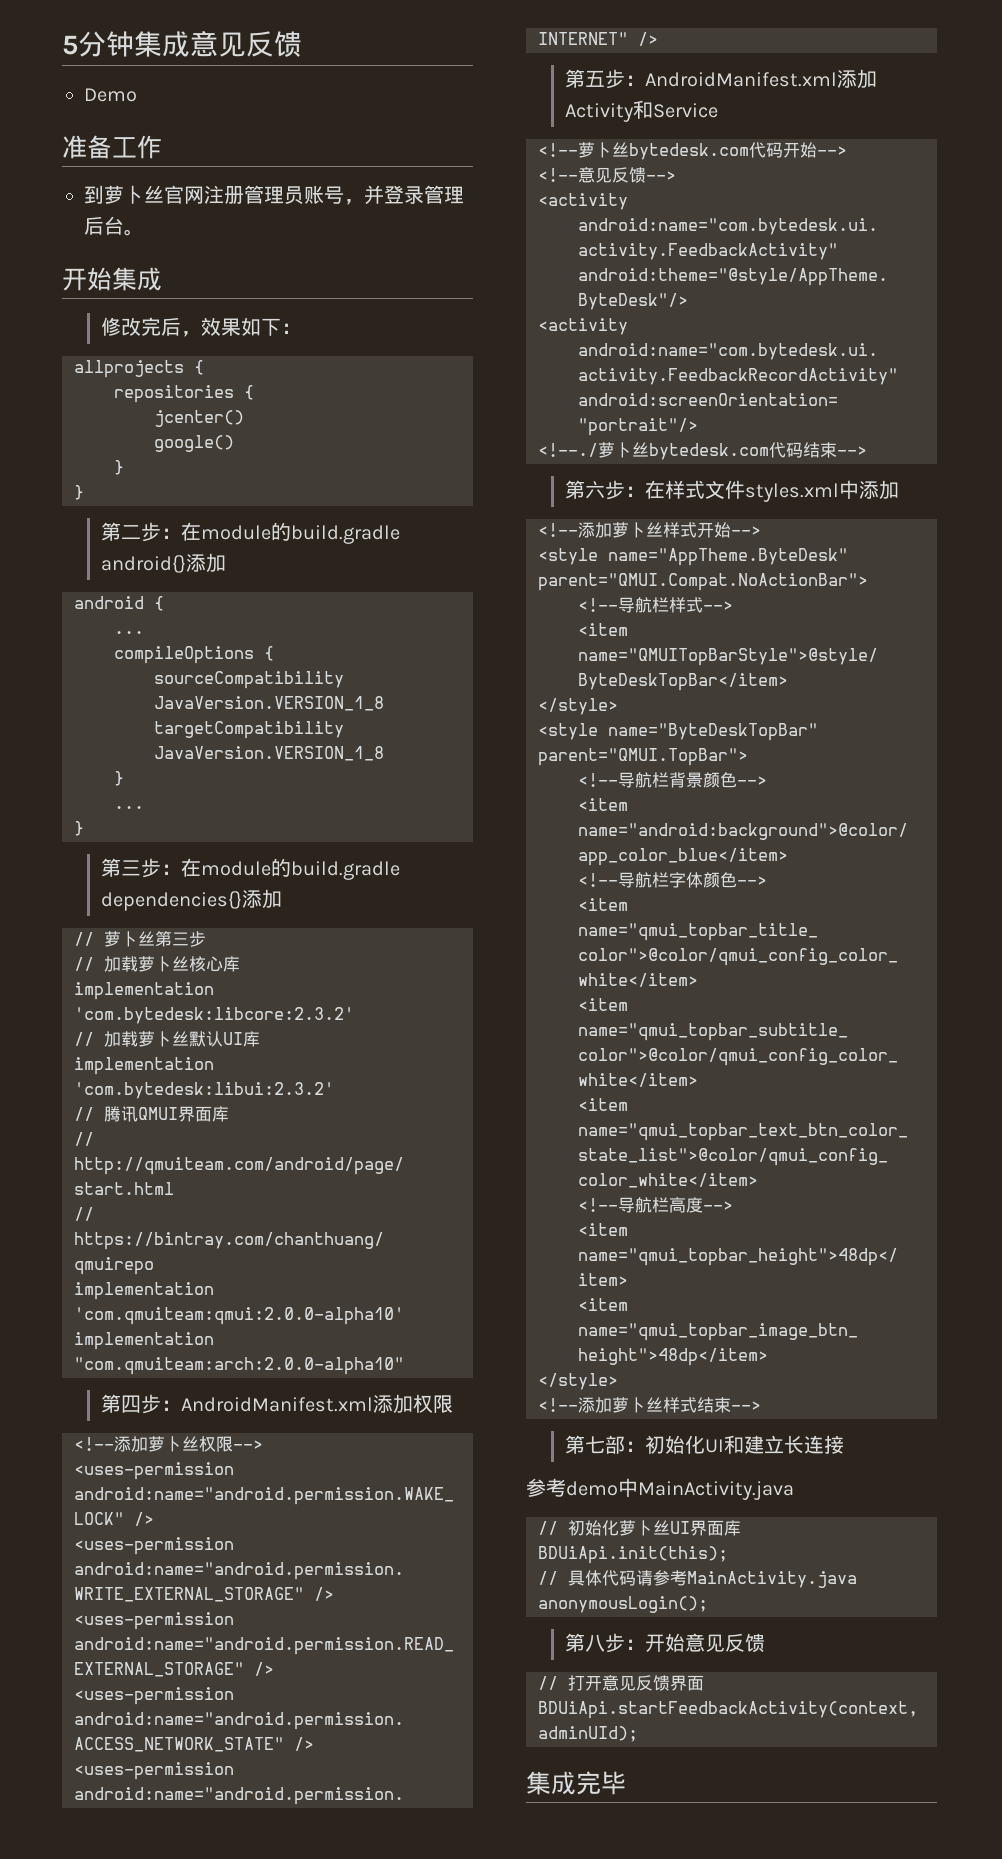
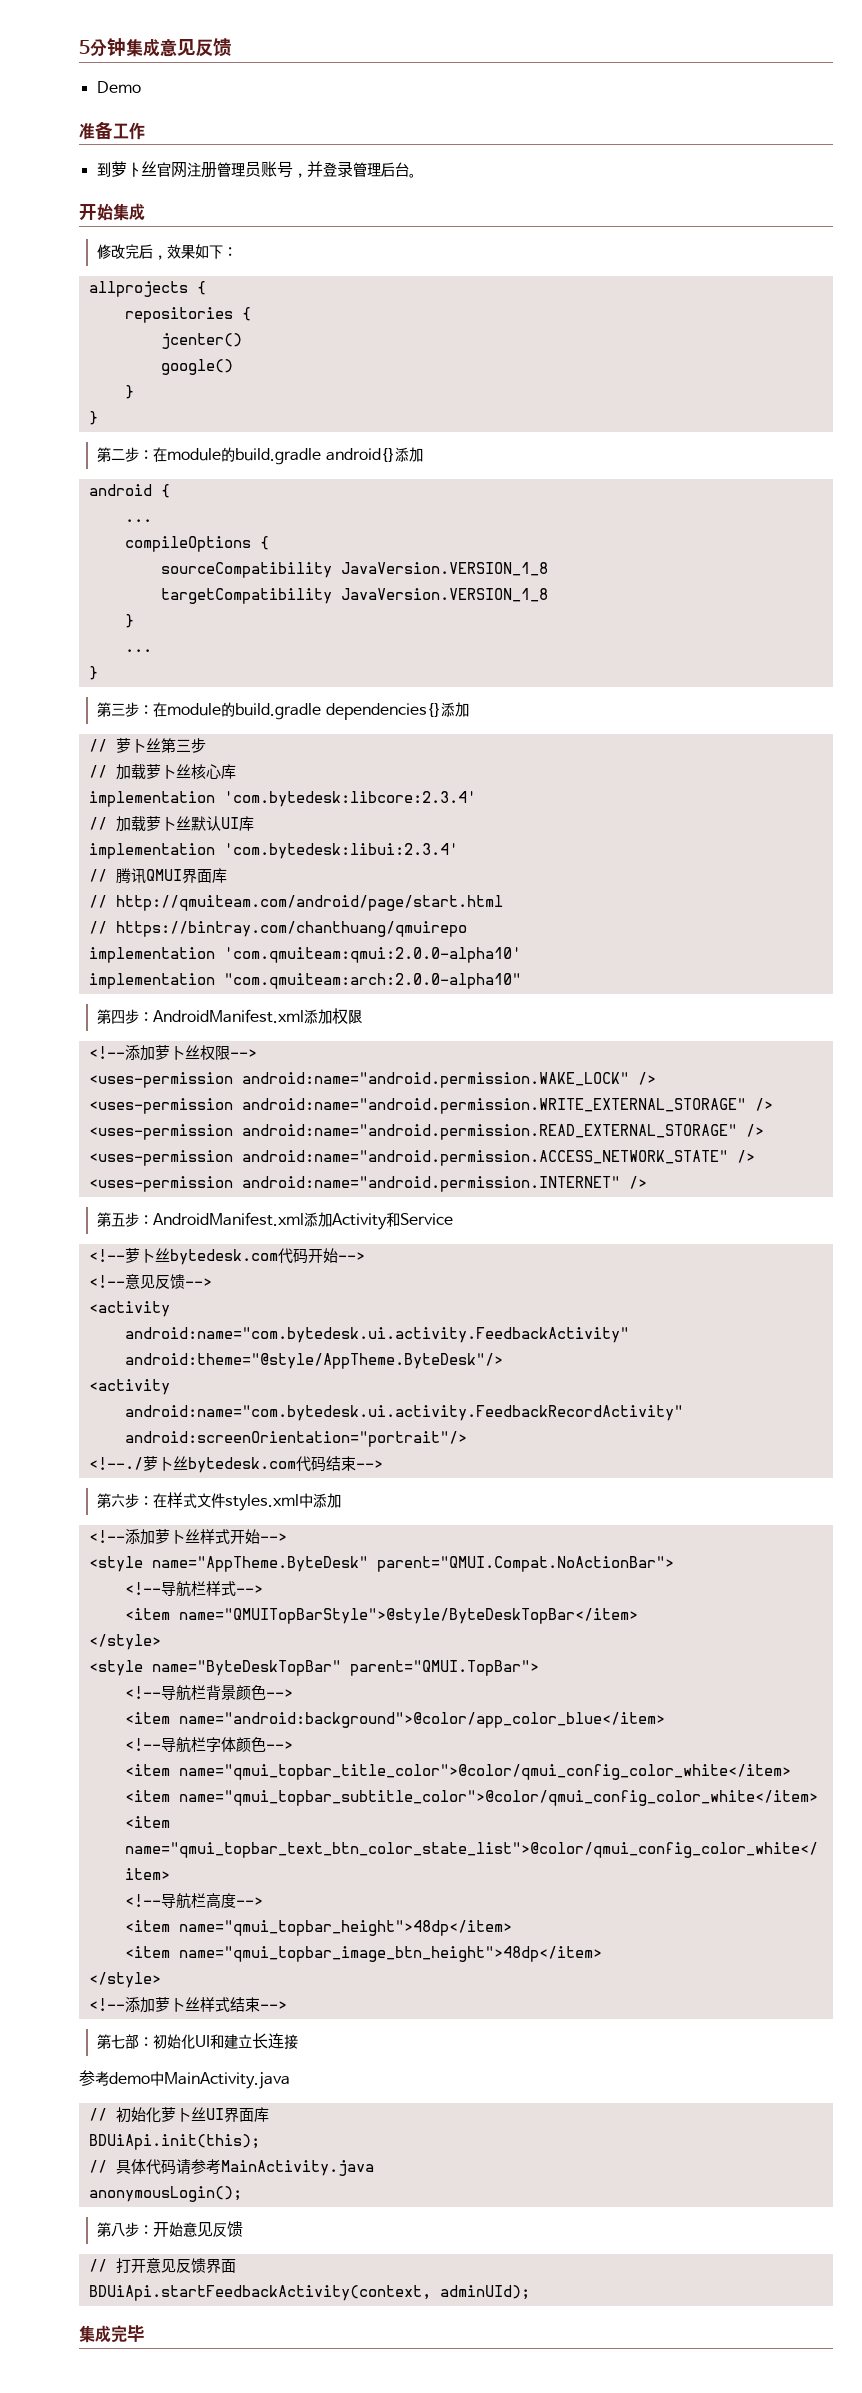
- implementation 'com.bytedesk:libcore:2.3.2'
+ implementation 'com.bytedesk:libcore:2.3.4'
- implementation 'com.bytedesk:libui:2.3.2'
+ implementation 'com.bytedesk:libui:2.3.4'

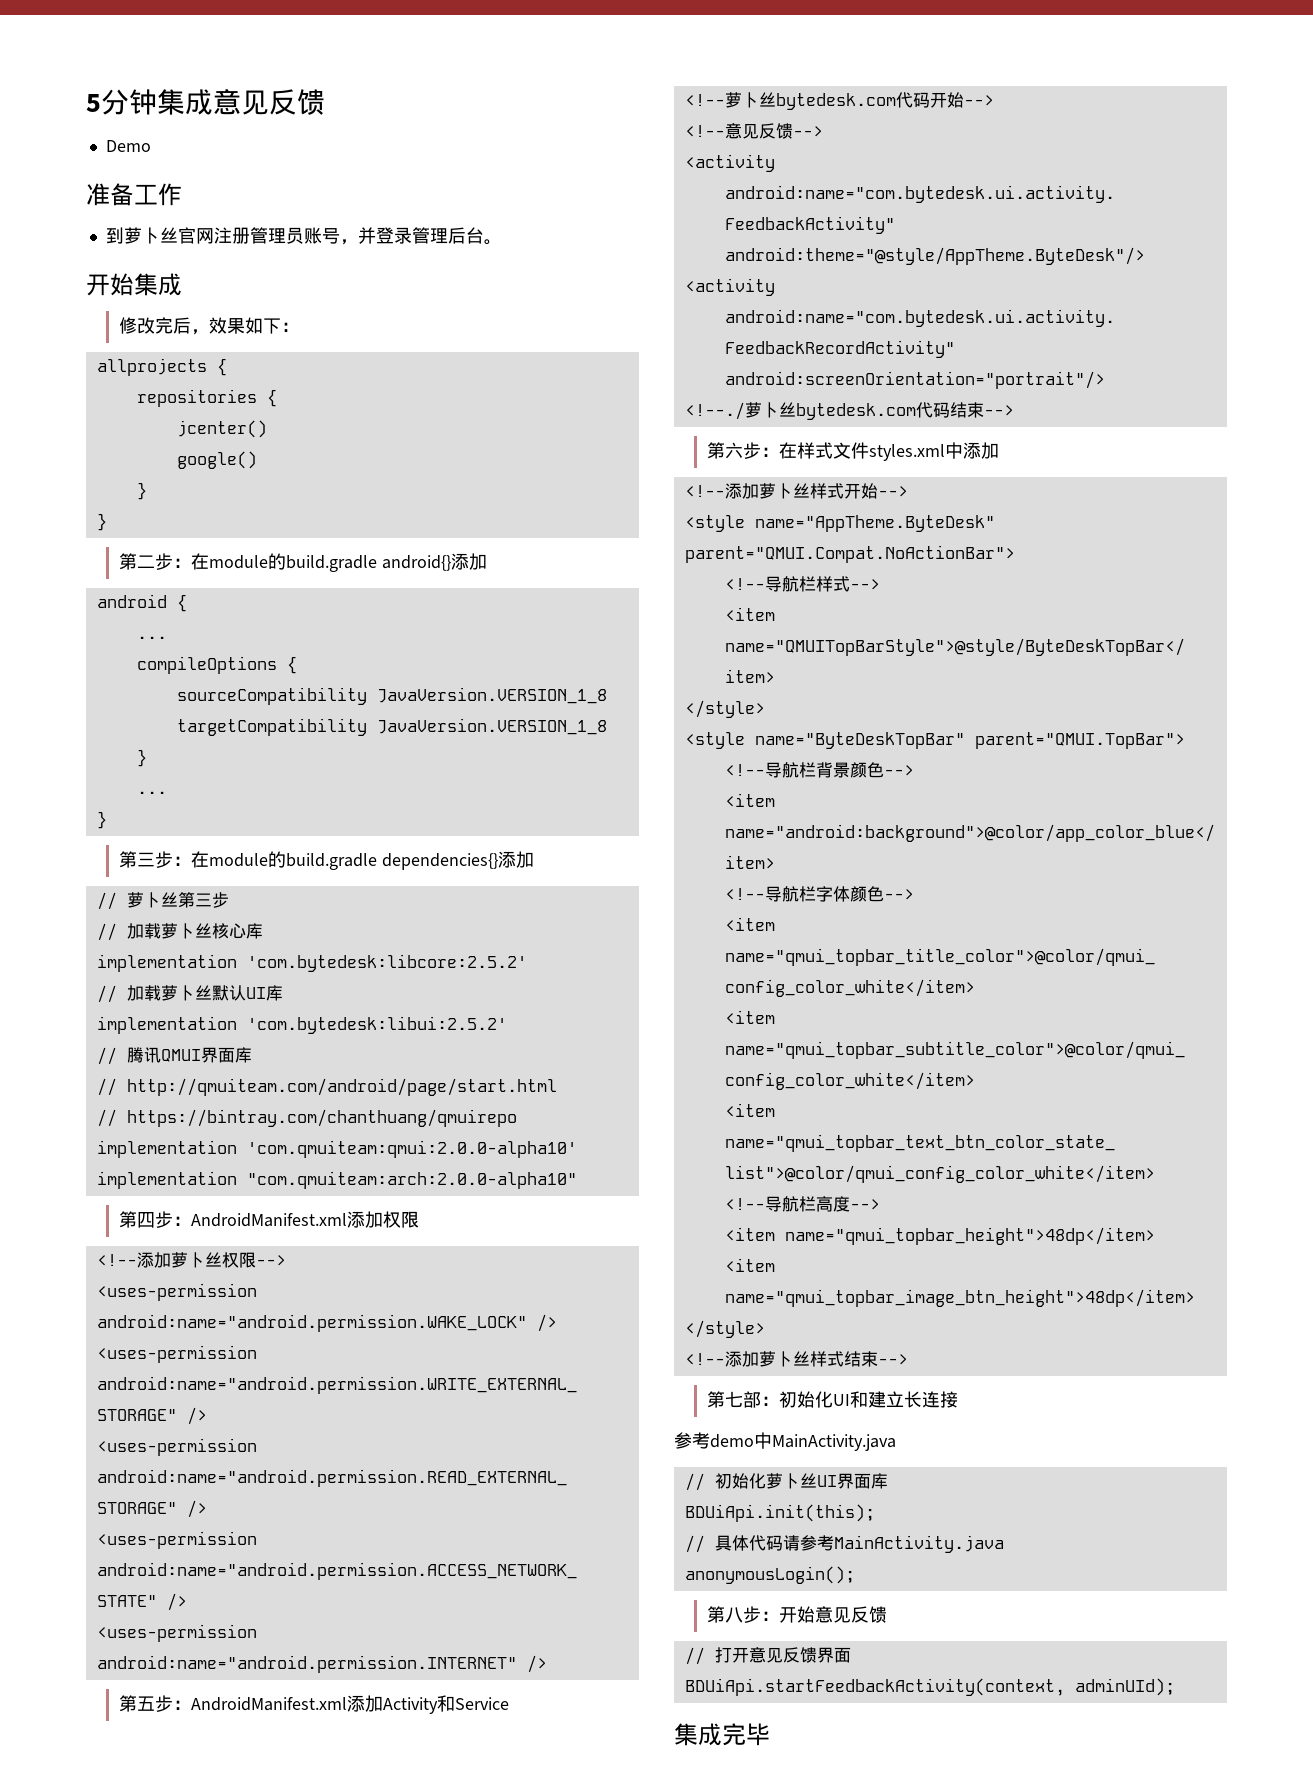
- implementation 'com.bytedesk:libcore:2.3.4'
+ implementation 'com.bytedesk:libcore:2.5.2'
- implementation 'com.bytedesk:libui:2.3.4'
+ implementation 'com.bytedesk:libui:2.5.2'

